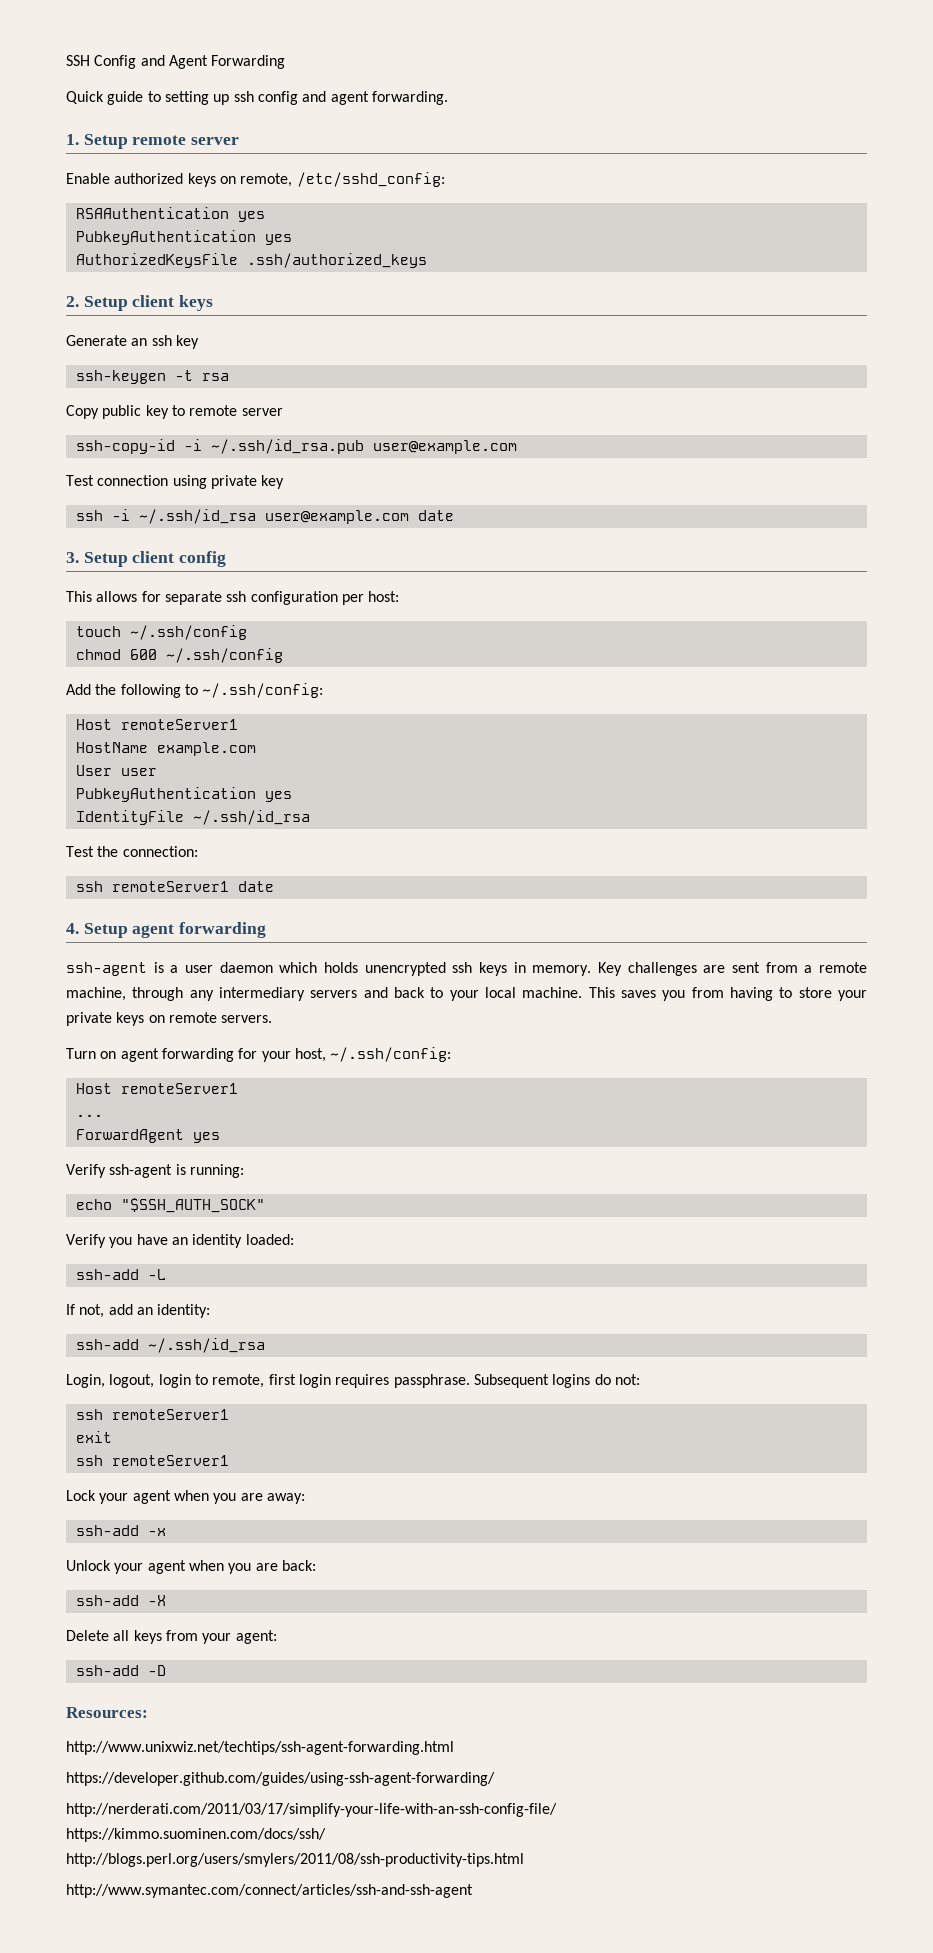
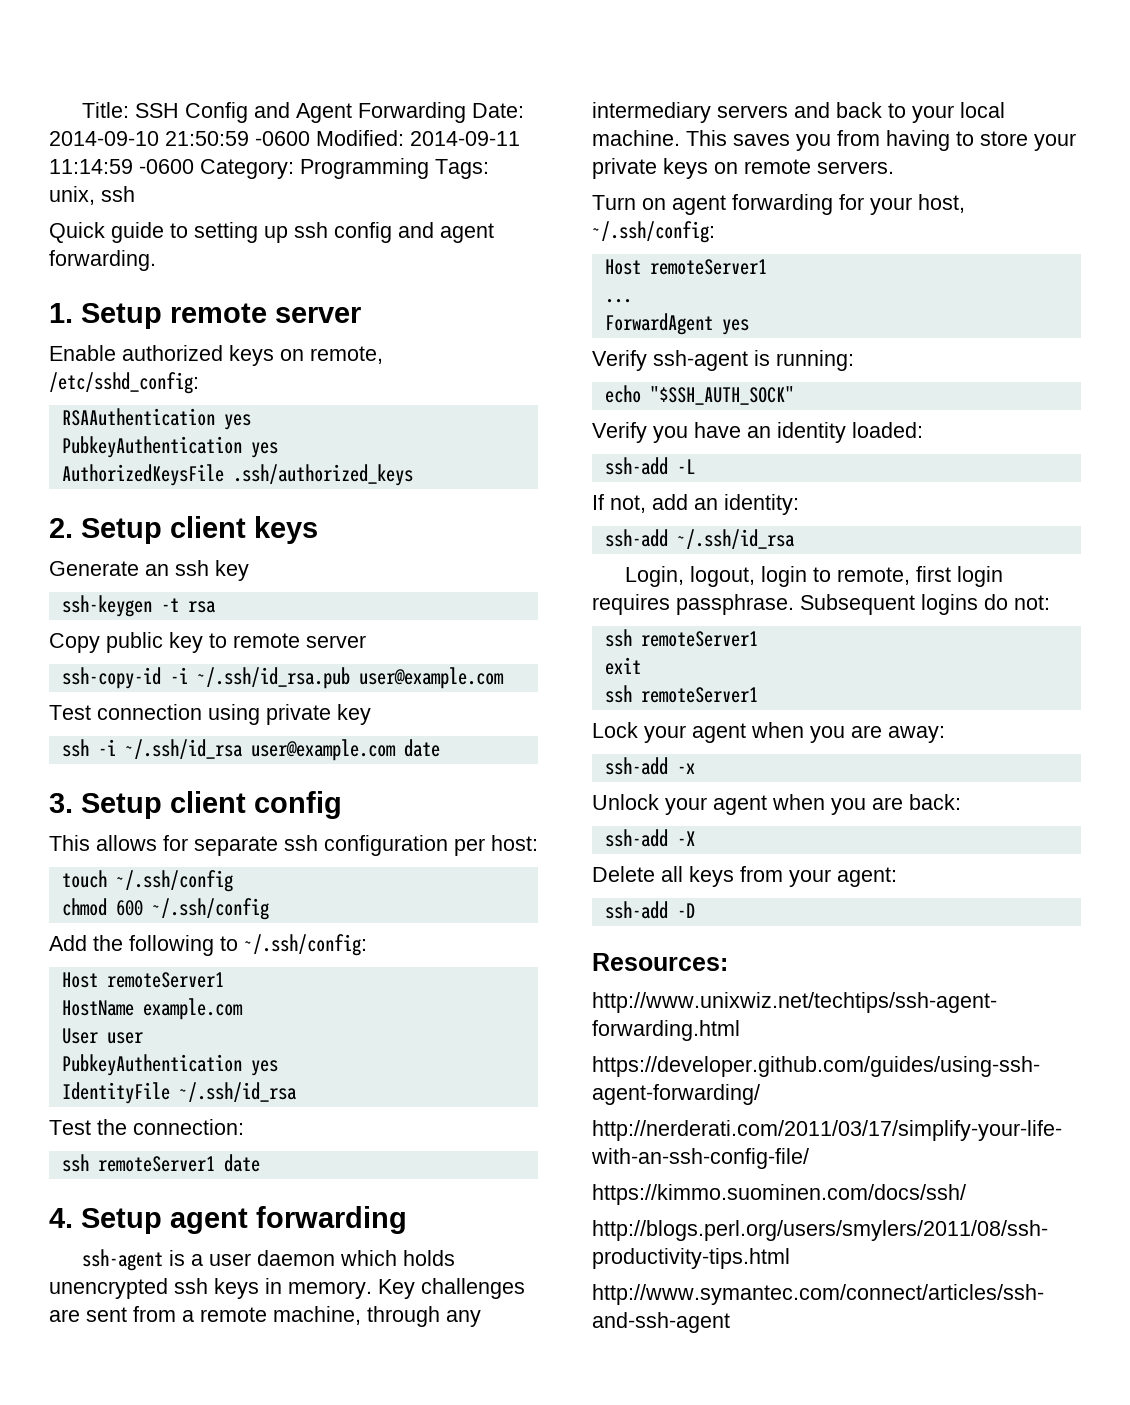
- SSH Config and Agent Forwarding
+ Title: SSH Config and Agent Forwarding Date: 2014-09-10 21:50:59 -0600 Modified: 2014-09-11 11:14:59 -0600 Category: Programming Tags: unix, ssh

